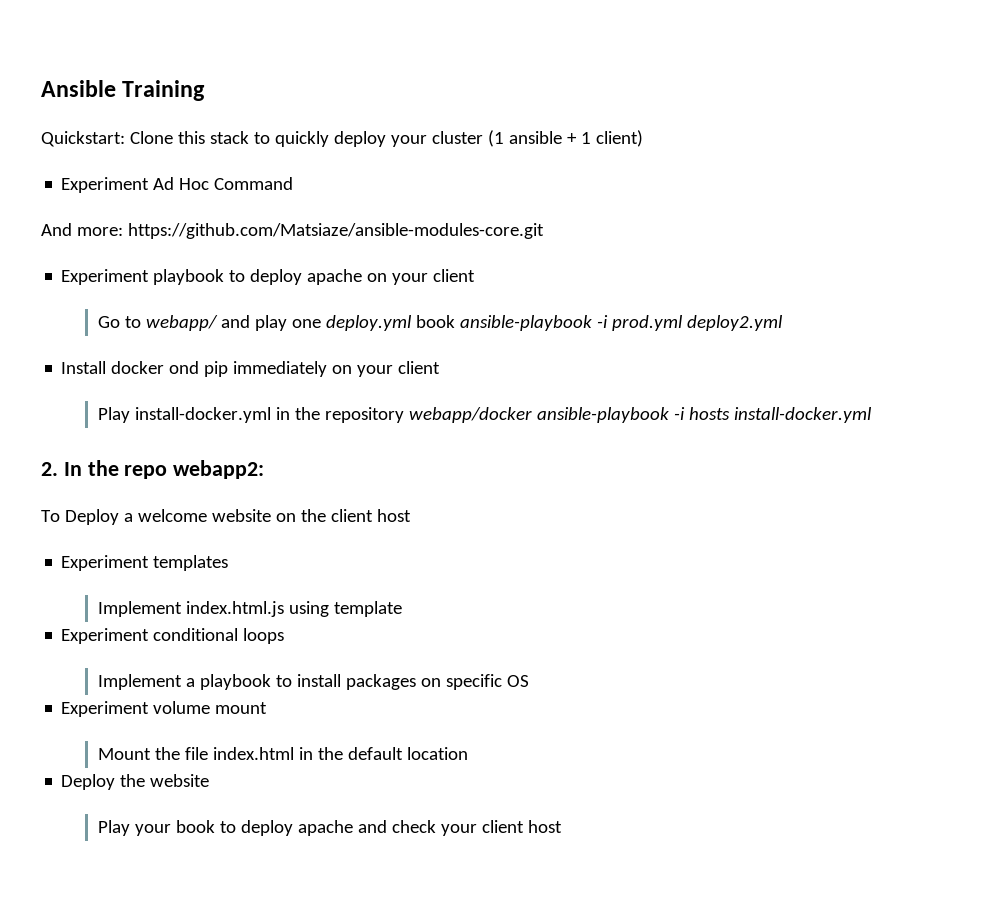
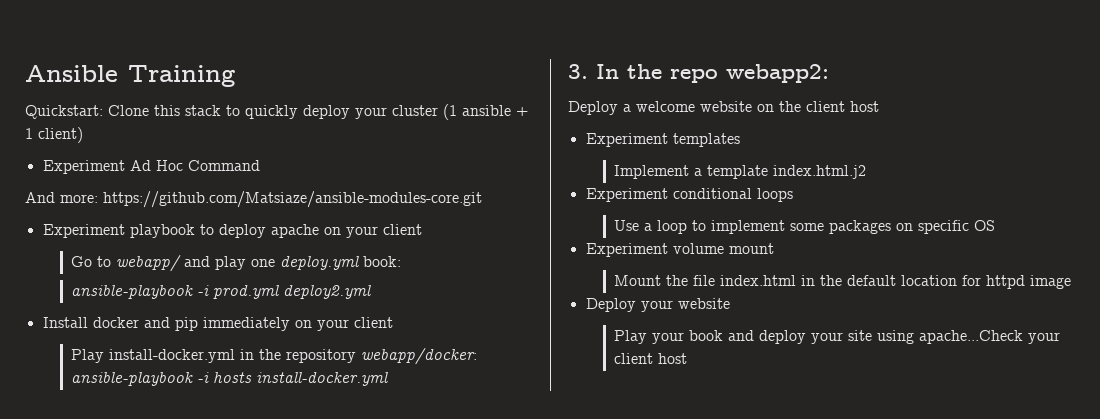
- Go to webapp/ and play one deploy.yml book ansible-playbook -i prod.yml deploy2.yml
+ Go to webapp/ and play one deploy.yml book:
+ ansible-playbook -i prod.yml deploy2.yml
- Install docker ond pip immediately on your client
+ Install docker and pip immediately on your client
- Play install-docker.yml in the repository webapp/docker ansible-playbook -i hosts install-docker.yml
+ Play install-docker.yml in the repository webapp/docker: ansible-playbook -i hosts install-docker.yml
- 2. In the repo webapp2:
+ 3. In the repo webapp2:
- To Deploy a welcome website on the client host
+ Deploy a welcome website on the client host
- Implement index.html.js using template
+ Implement a template index.html.j2
- Implement a playbook to install packages on specific OS
+ Use a loop to implement some packages on specific OS
- Mount the file index.html in the default location
- Deploy the website
+ Mount the file index.html in the default location for httpd image
+ Deploy your website
- Play your book to deploy apache and check your client host
+ Play your book and deploy your site using apache...Check your client host

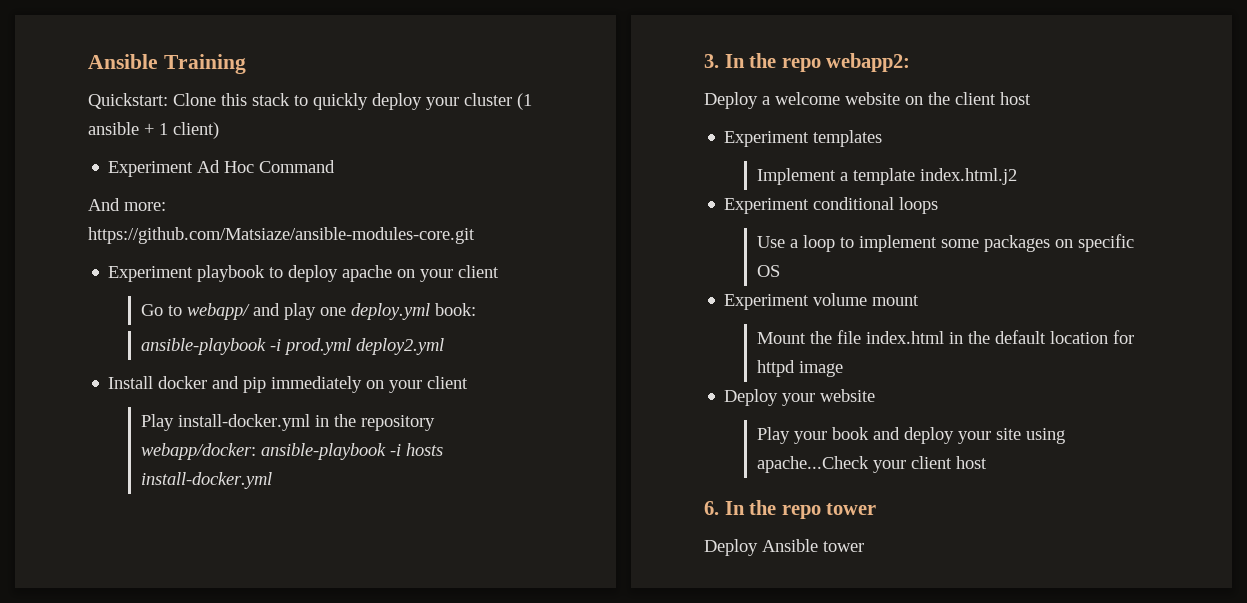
+ 6. In the repo tower
+ Deploy Ansible tower

